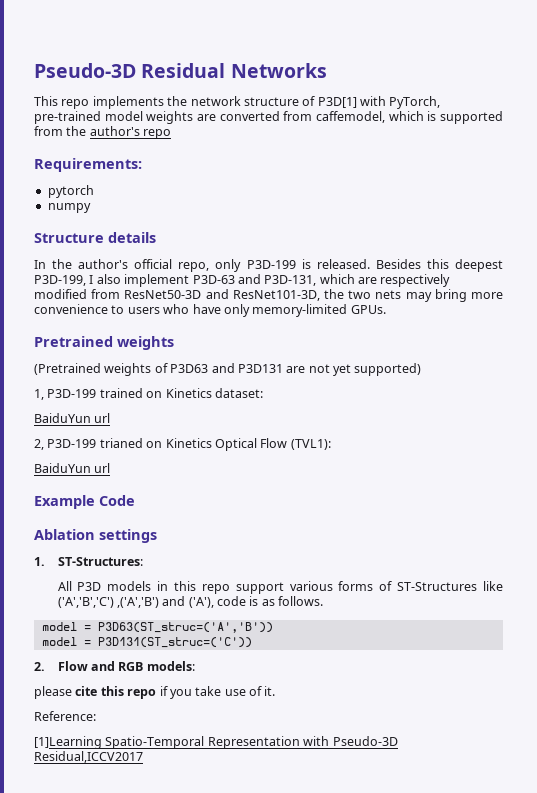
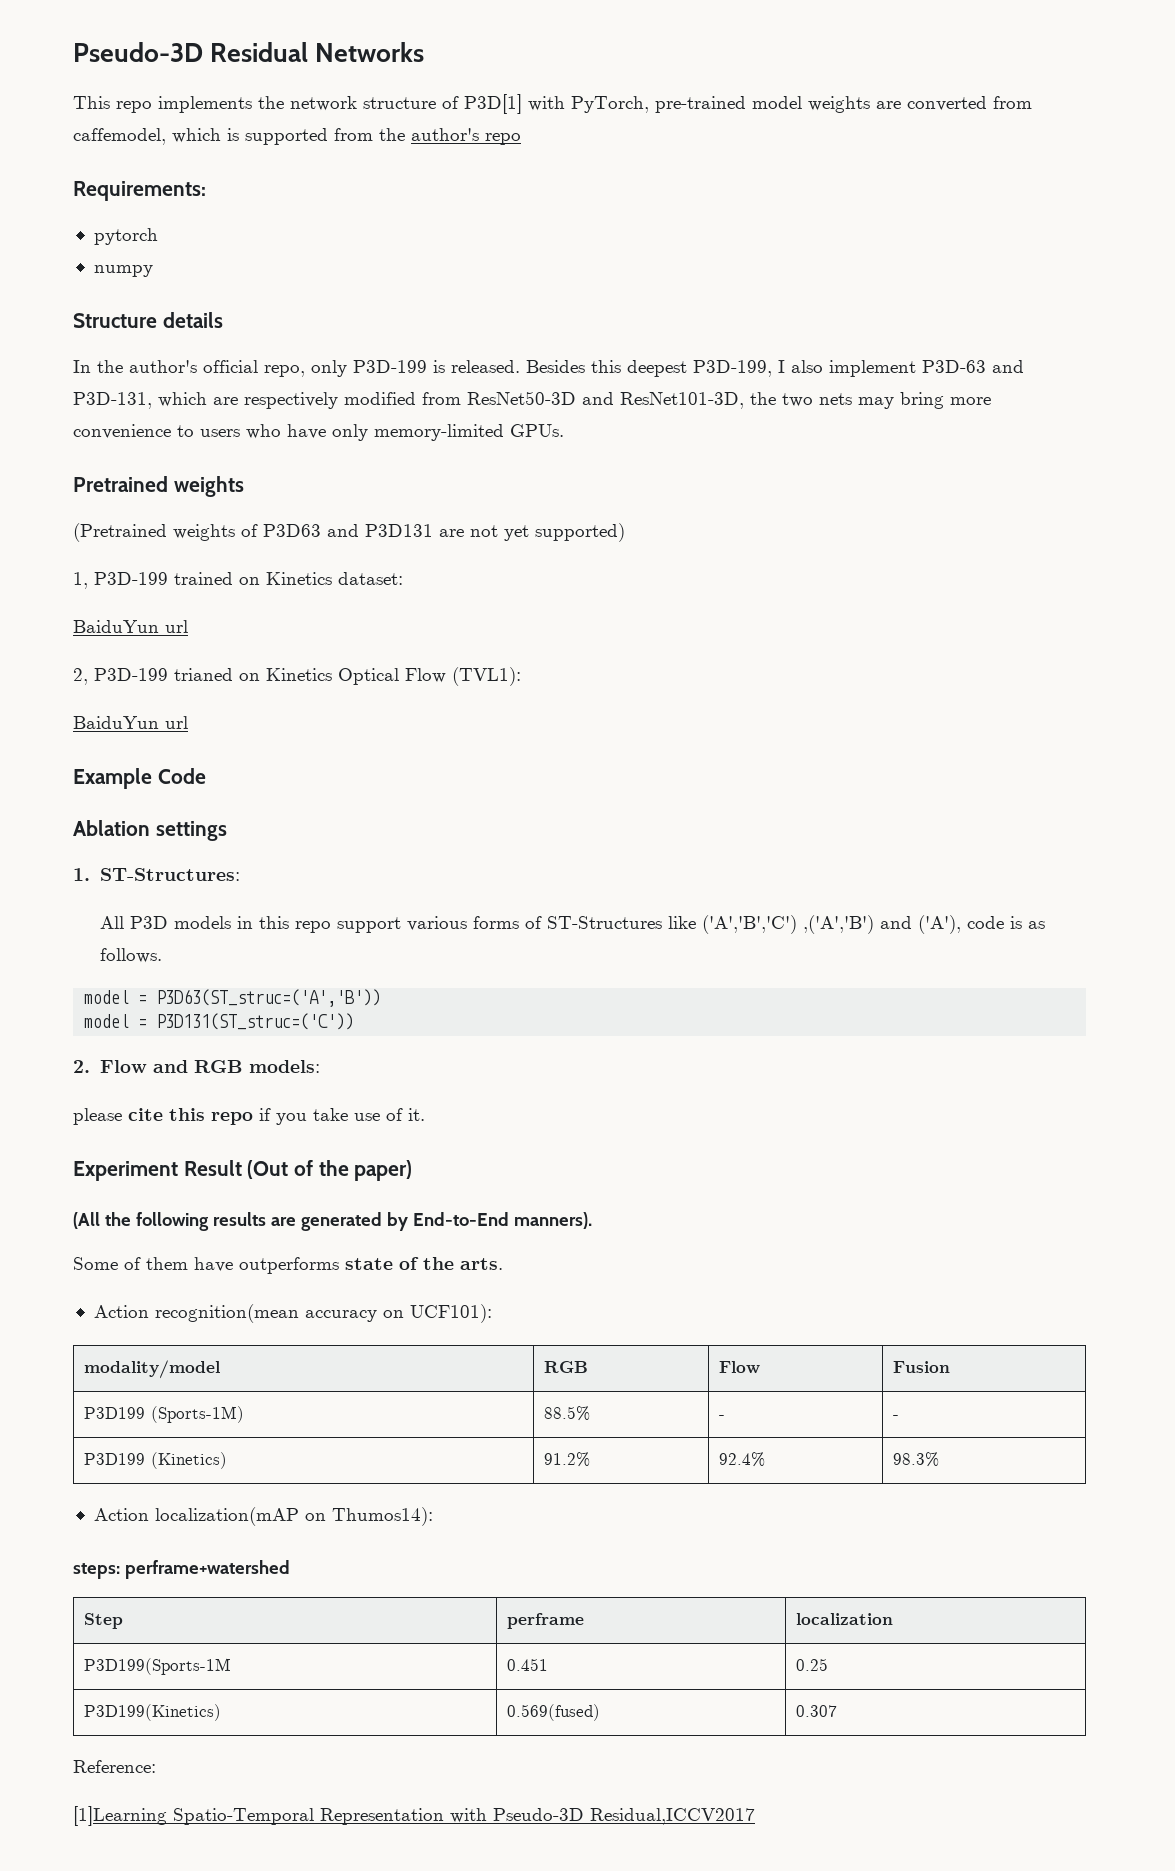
+ Experiment Result (Out of the paper)
+ (All the following results are generated by End-to-End manners).
+ Some of them have outperforms state of the arts.
+ Action recognition(mean accuracy on UCF101):
+ modality/model | RGB | Flow | Fusion
+ P3D199 (Sports-1M) | 88.5% | - | -
+ P3D199 (Kinetics) | 91.2% | 92.4% | 98.3%
+ Action localization(mAP on Thumos14):
+ steps: perframe+watershed
+ Step | perframe | localization
+ P3D199(Sports-1M | 0.451 | 0.25
+ P3D199(Kinetics) | 0.569(fused) | 0.307

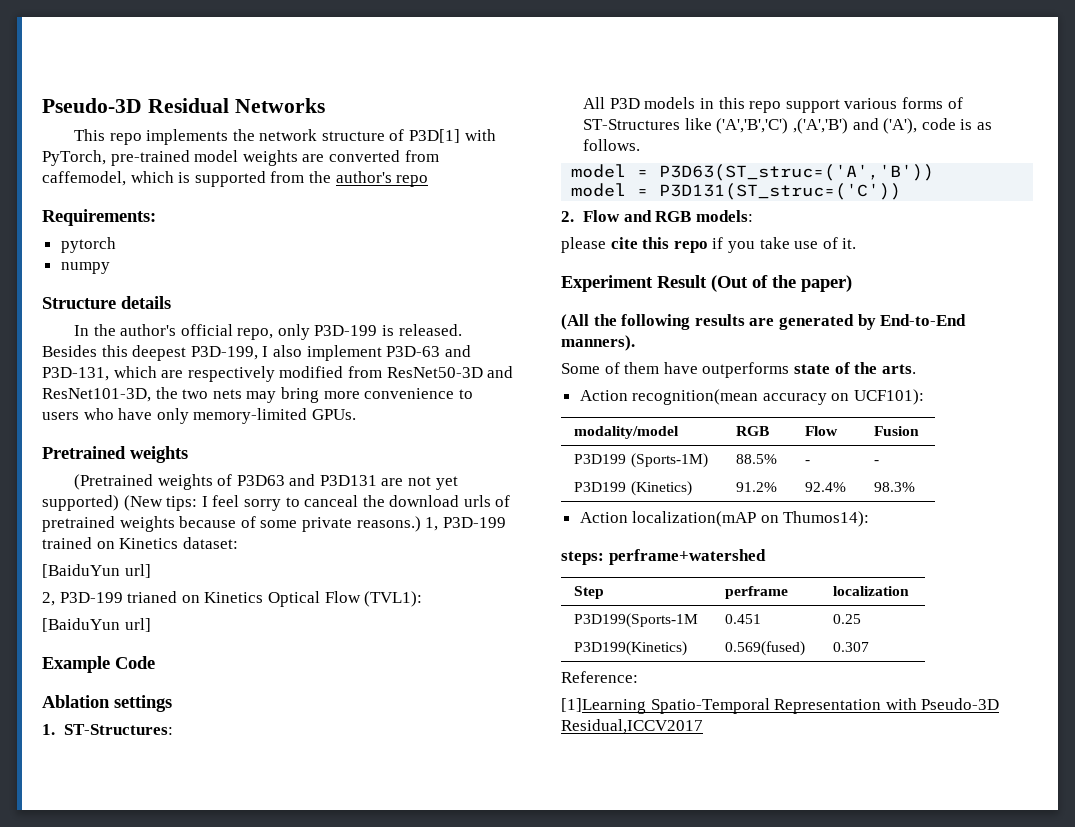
- (Pretrained weights of P3D63 and P3D131 are not yet supported)
- 1, P3D-199 trained on Kinetics dataset:
- BaiduYun url
+ (Pretrained weights of P3D63 and P3D131 are not yet supported) (New tips: I feel sorry to canceal the download urls of pretrained weights because of some private reasons.) 1, P3D-199 trained on Kinetics dataset:
+ [BaiduYun url]
  2, P3D-199 trianed on Kinetics Optical Flow (TVL1):
- BaiduYun url
+ [BaiduYun url]

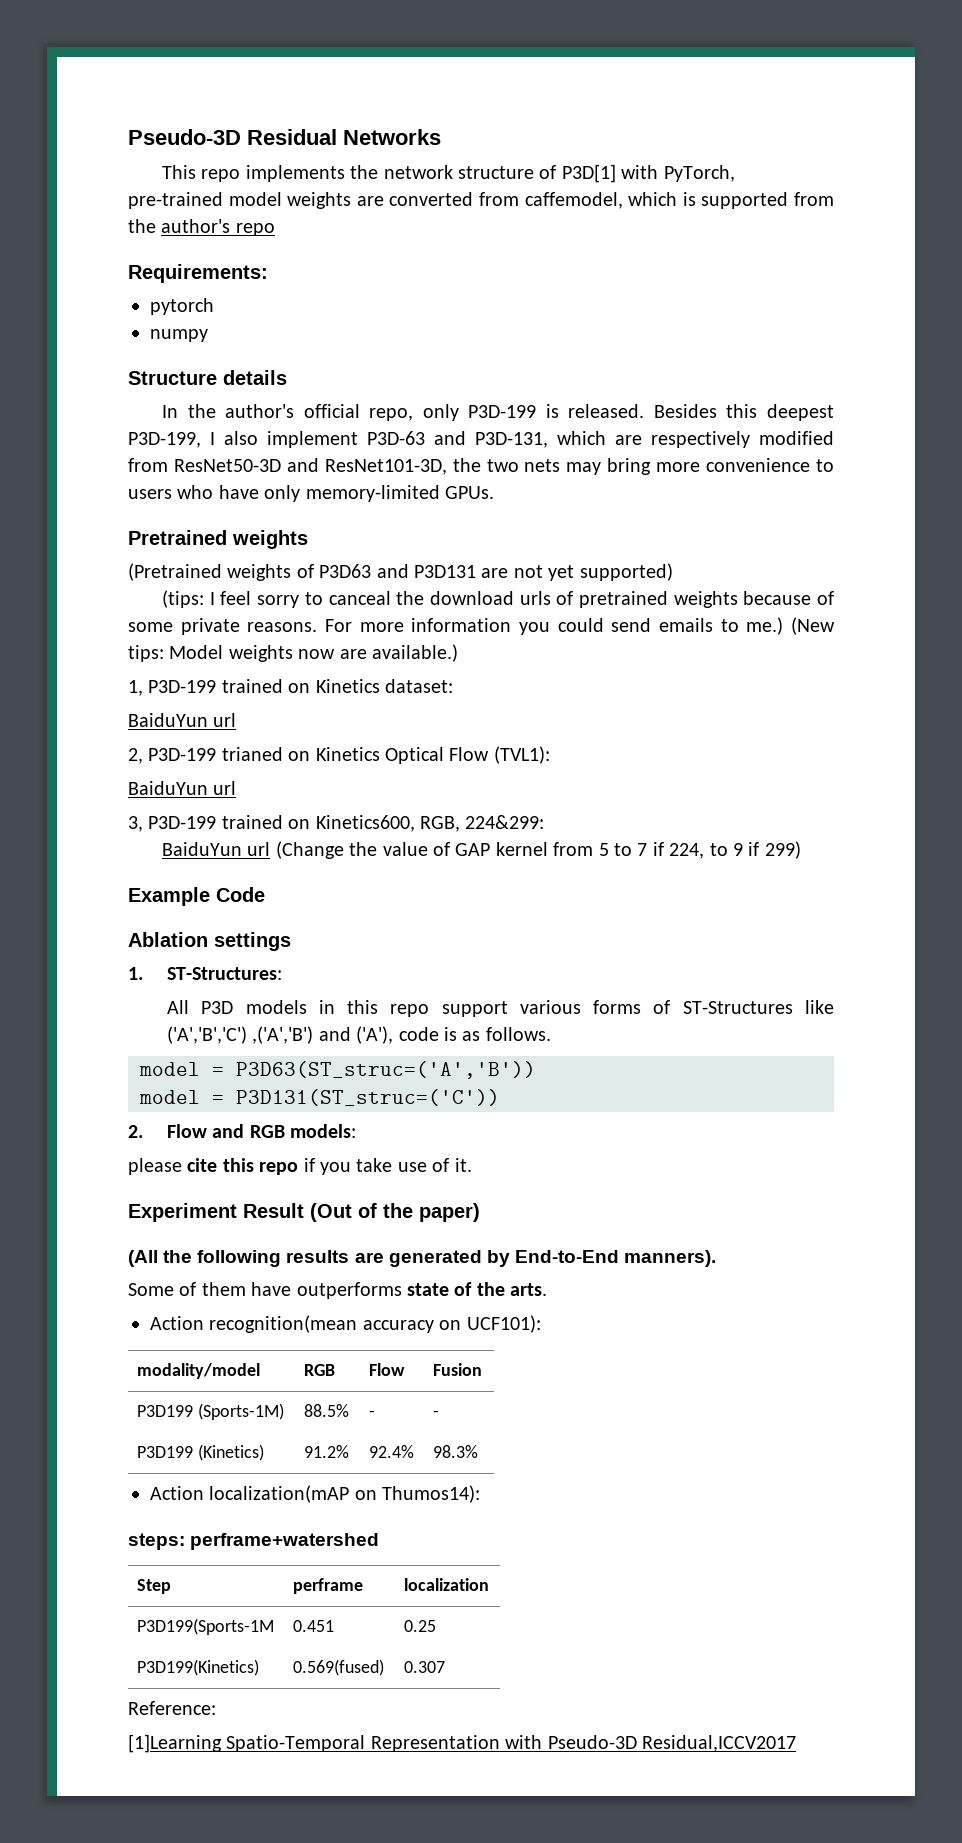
- (Pretrained weights of P3D63 and P3D131 are not yet supported) (New tips: I feel sorry to canceal the download urls of pretrained weights because of some private reasons.) 1, P3D-199 trained on Kinetics dataset:
- [BaiduYun url]
+ (Pretrained weights of P3D63 and P3D131 are not yet supported)
+ (tips: I feel sorry to canceal the download urls of pretrained weights because of some private reasons. For more information you could send emails to me.) (New tips: Model weights now are available.)
+ 1, P3D-199 trained on Kinetics dataset:
+ BaiduYun url
  2, P3D-199 trianed on Kinetics Optical Flow (TVL1):
- [BaiduYun url]
+ BaiduYun url
+ 3, P3D-199 trained on Kinetics600, RGB, 224&299:
+ BaiduYun url (Change the value of GAP kernel from 5 to 7 if 224, to 9 if 299)

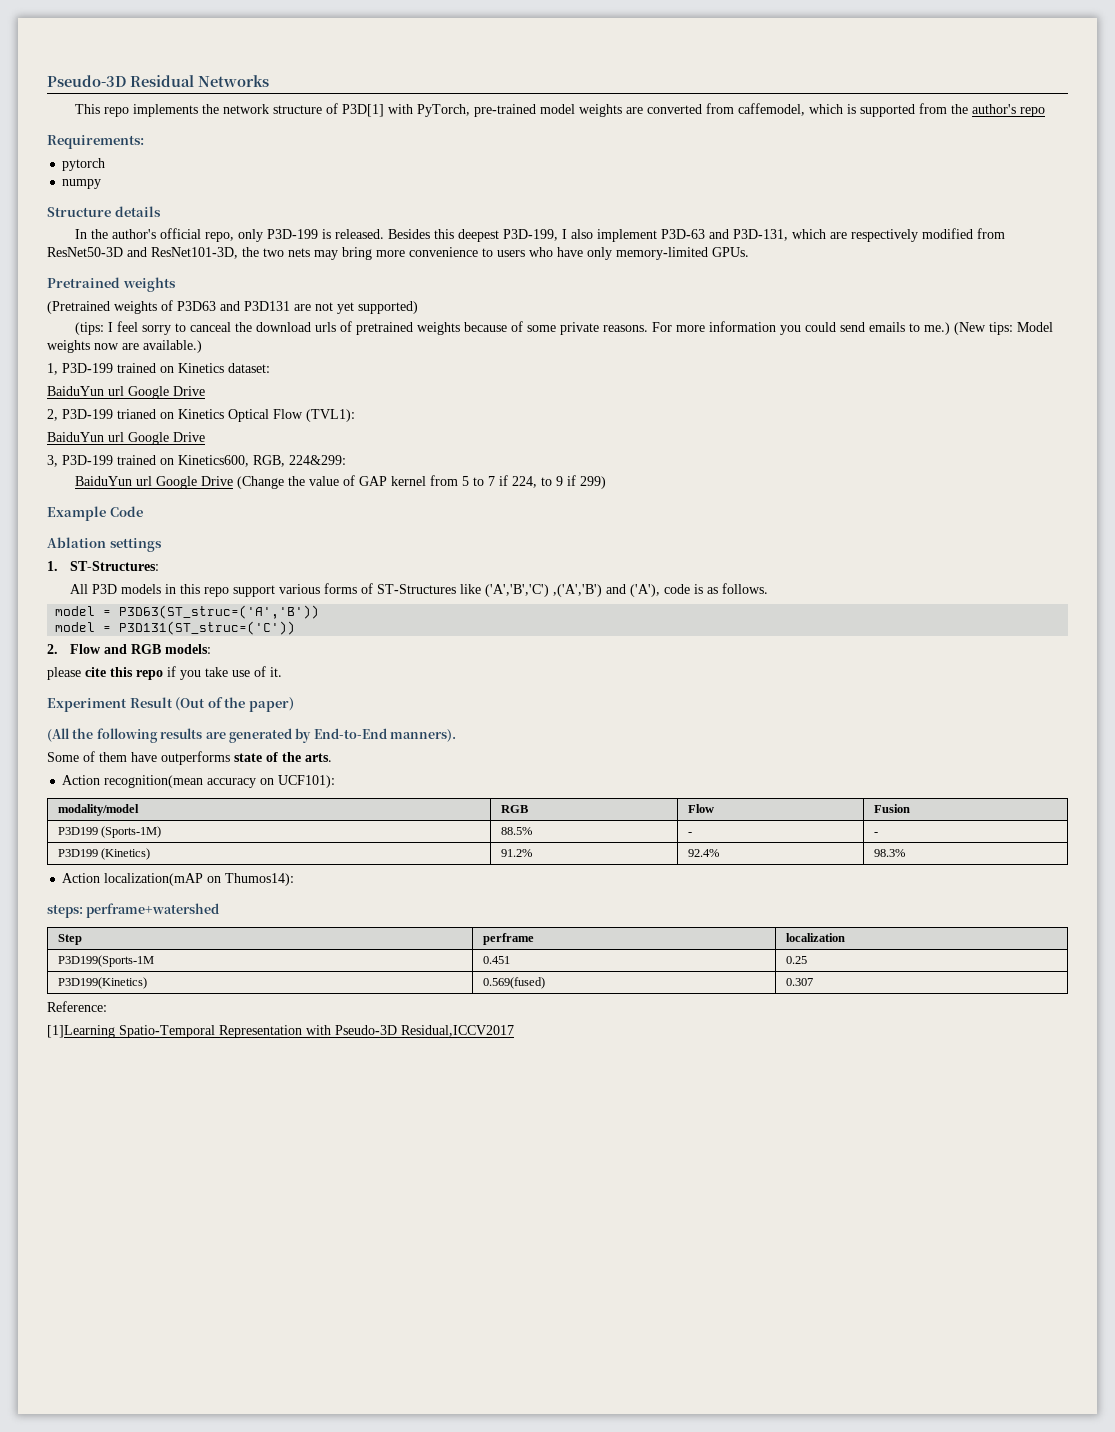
  1, P3D-199 trained on Kinetics dataset:
- BaiduYun url
+ BaiduYun url Google Drive
  2, P3D-199 trianed on Kinetics Optical Flow (TVL1):
- BaiduYun url
+ BaiduYun url Google Drive
- BaiduYun url (Change the value of GAP kernel from 5 to 7 if 224, to 9 if 299)
+ BaiduYun url Google Drive (Change the value of GAP kernel from 5 to 7 if 224, to 9 if 299)

